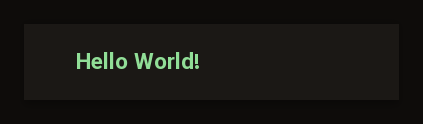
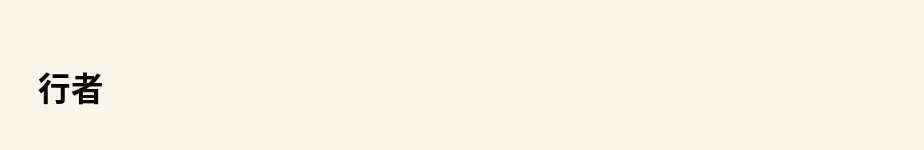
- Hello World!
+ 行者

